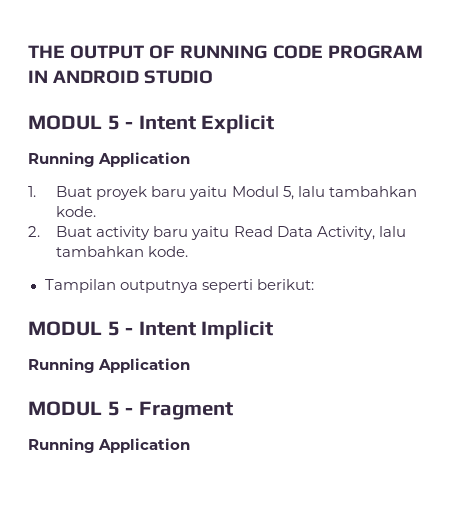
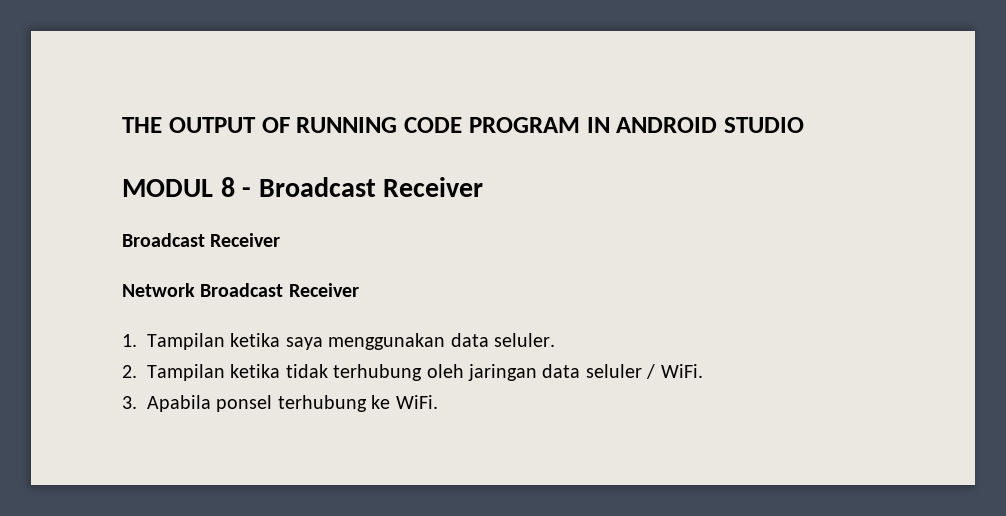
- MODUL 5 - Intent Explicit
- Running Application
- 1. Buat proyek baru yaitu Modul 5, lalu tambahkan kode.
- 2. Buat activity baru yaitu Read Data Activity, lalu tambahkan kode.
- Tampilan outputnya seperti berikut:
- MODUL 5 - Intent Implicit
- Running Application
- MODUL 5 - Fragment
- Running Application
+ MODUL 8 - Broadcast Receiver
+ Broadcast Receiver
+ Network Broadcast Receiver
+ 1. Tampilan ketika saya menggunakan data seluler.
+ 2. Tampilan ketika tidak terhubung oleh jaringan data seluler / WiFi.
+ 3. Apabila ponsel terhubung ke WiFi.

